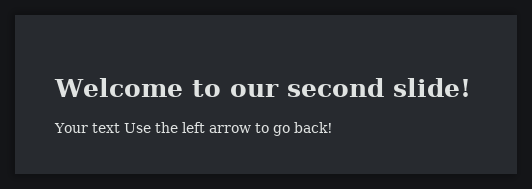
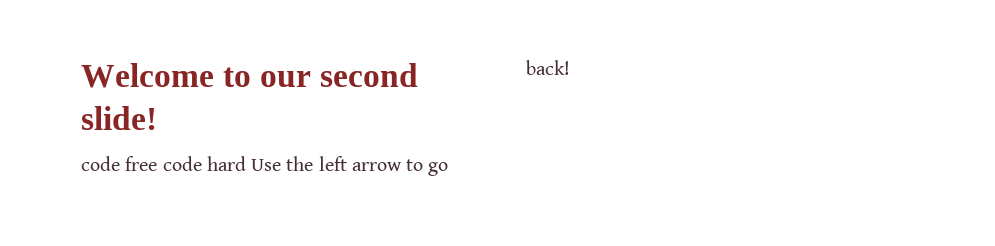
- Your text Use the left arrow to go back!
+ code free code hard Use the left arrow to go back!

